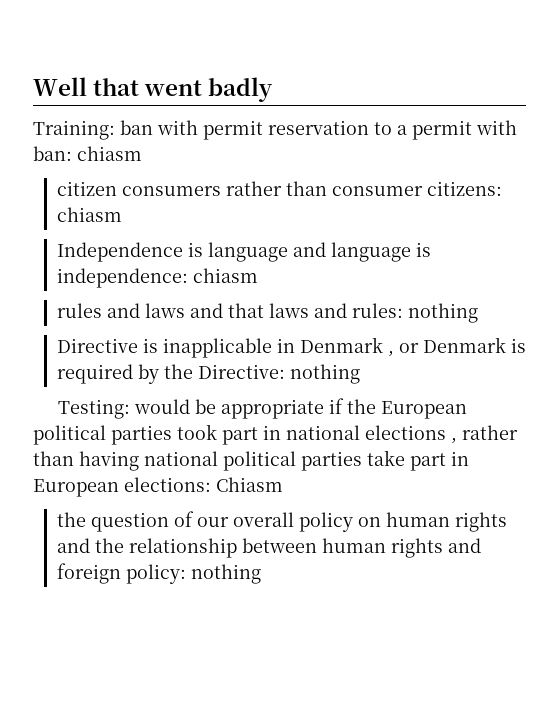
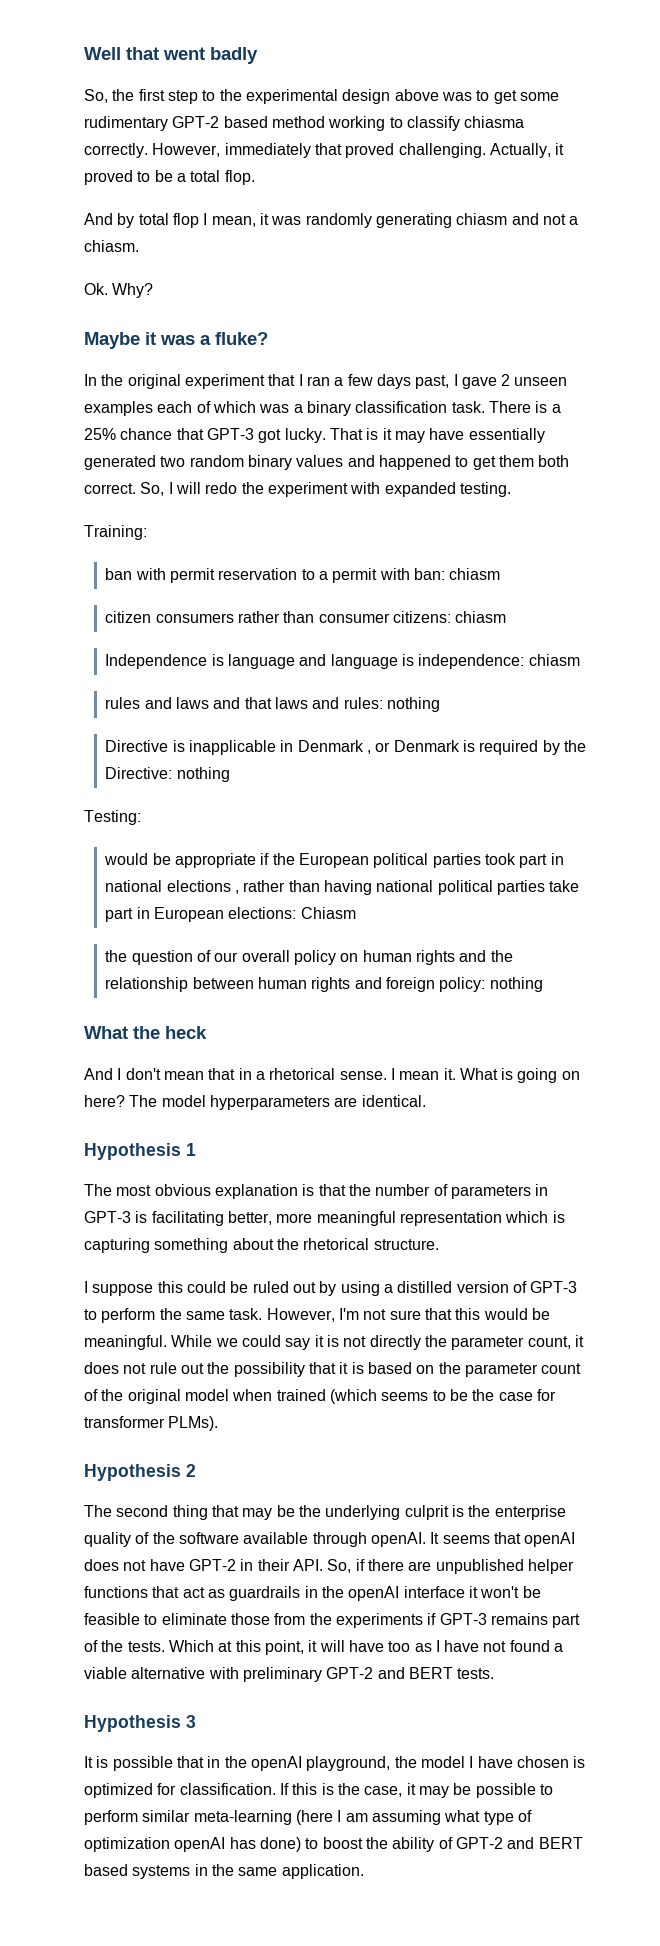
+ So, the first step to the experimental design above was to get some rudimentary GPT-2 based method working to classify chiasma correctly. However, immediately that proved challenging. Actually, it proved to be a total flop.
+ And by total flop I mean, it was randomly generating chiasm and not a chiasm.
+ Ok. Why?
+ Maybe it was a fluke?
+ In the original experiment that I ran a few days past, I gave 2 unseen examples each of which was a binary classification task. There is a 25% chance that GPT-3 got lucky. That is it may have essentially generated two random binary values and happened to get them both correct. So, I will redo the experiment with expanded testing.
- Training: ban with permit reservation to a permit with ban: chiasm
+ Training:
+ ban with permit reservation to a permit with ban: chiasm
- Testing: would be appropriate if the European political parties took part in national elections , rather than having national political parties take part in European elections: Chiasm
+ Testing:
+ would be appropriate if the European political parties took part in national elections , rather than having national political parties take part in European elections: Chiasm
+ What the heck
+ And I don't mean that in a rhetorical sense. I mean it. What is going on here? The model hyperparameters are identical.
+ Hypothesis 1
+ The most obvious explanation is that the number of parameters in GPT-3 is facilitating better, more meaningful representation which is capturing something about the rhetorical structure.
+ I suppose this could be ruled out by using a distilled version of GPT-3 to perform the same task. However, I'm not sure that this would be meaningful. While we could say it is not directly the parameter count, it does not rule out the possibility that it is based on the parameter count of the original model when trained (which seems to be the case for transformer PLMs).
+ Hypothesis 2
+ The second thing that may be the underlying culprit is the enterprise quality of the software available through openAI. It seems that openAI does not have GPT-2 in their API. So, if there are unpublished helper functions that act as guardrails in the openAI interface it won't be feasible to eliminate those from the experiments if GPT-3 remains part of the tests. Which at this point, it will have too as I have not found a viable alternative with preliminary GPT-2 and BERT tests.
+ Hypothesis 3
+ It is possible that in the openAI playground, the model I have chosen is optimized for classification. If this is the case, it may be possible to perform similar meta-learning (here I am assuming what type of optimization openAI has done) to boost the ability of GPT-2 and BERT based systems in the same application.

